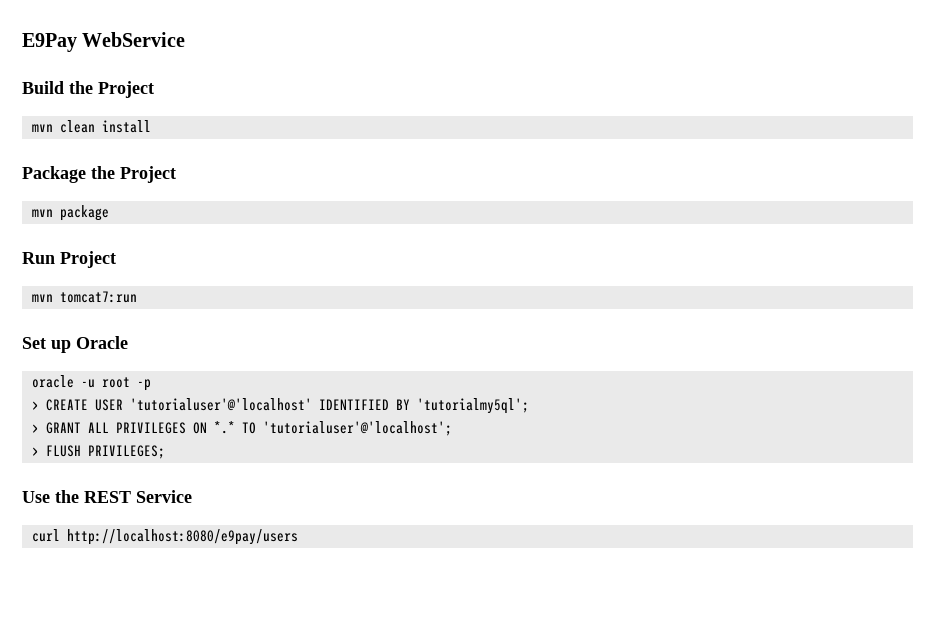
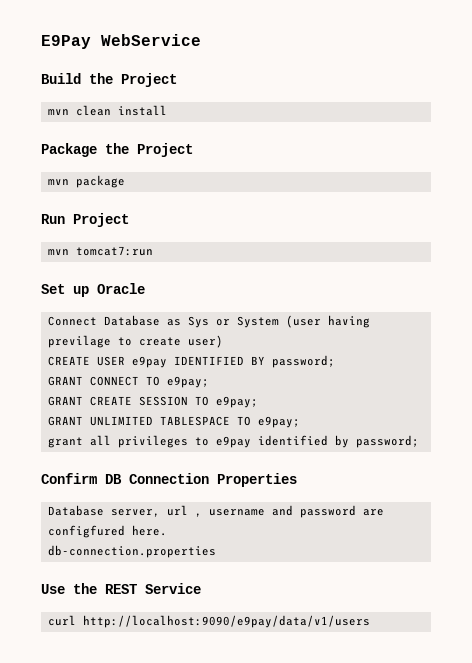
- oracle -u root -p
- > CREATE USER 'tutorialuser'@'localhost' IDENTIFIED BY 'tutorialmy5ql';
- > GRANT ALL PRIVILEGES ON *.* TO 'tutorialuser'@'localhost';
- > FLUSH PRIVILEGES;
+ Connect Database as Sys or System (user having previlage to create user)
+ CREATE USER e9pay IDENTIFIED BY password;
+ GRANT CONNECT TO e9pay;
+ GRANT CREATE SESSION TO e9pay;
+ GRANT UNLIMITED TABLESPACE TO e9pay;
+ grant all privileges to e9pay identified by password;
+ Confirm DB Connection Properties
+ Database server, url , username and password are configfured here.
+ db-connection.properties
- curl http://localhost:8080/e9pay/users
+ curl http://localhost:9090/e9pay/data/v1/users

